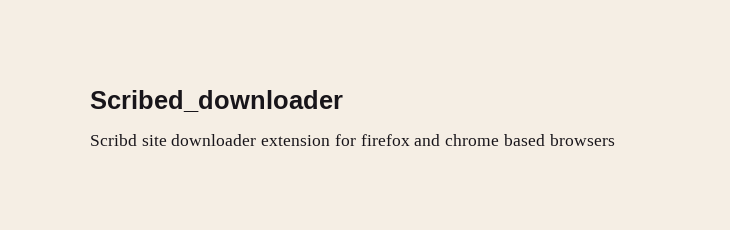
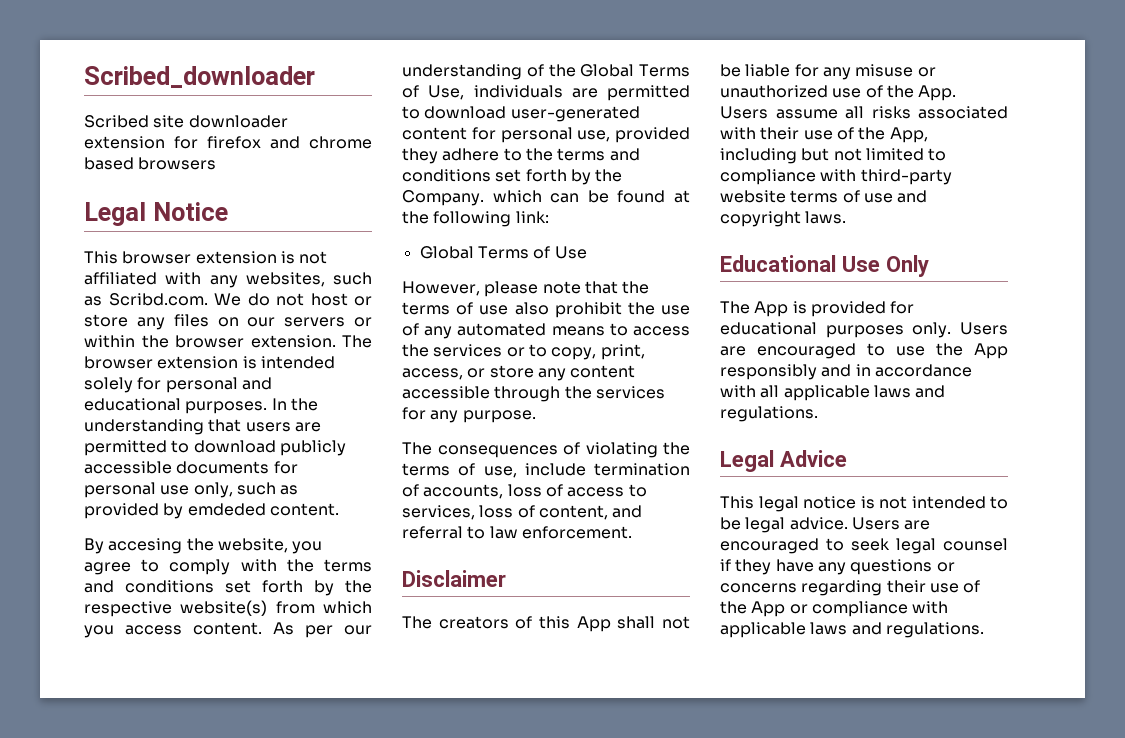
- Scribd site downloader extension for firefox and chrome based browsers
+ Scribed site downloader extension for firefox and chrome based browsers
+ Legal Notice
+ This browser extension is not affiliated with any websites, such as Scribd.com. We do not host or store any files on our servers or within the browser extension. The browser extension is intended solely for personal and educational purposes. In the understanding that users are permitted to download publicly accessible documents for personal use only, such as provided by emdeded content.
+ By accesing the website, you agree to comply with the terms and conditions set forth by the respective website(s) from which you access content. As per our understanding of the Global Terms of Use, individuals are permitted to download user-generated content for personal use, provided they adhere to the terms and conditions set forth by the Company. which can be found at the following link:
+ Global Terms of Use
+ However, please note that the terms of use also prohibit the use of any automated means to access the services or to copy, print, access, or store any content accessible through the services for any purpose.
+ The consequences of violating the terms of use, include termination of accounts, loss of access to services, loss of content, and referral to law enforcement.
+ Disclaimer
+ The creators of this App shall not be liable for any misuse or unauthorized use of the App. Users assume all risks associated with their use of the App, including but not limited to compliance with third-party website terms of use and copyright laws.
+ Educational Use Only
+ The App is provided for educational purposes only. Users are encouraged to use the App responsibly and in accordance with all applicable laws and regulations.
+ Legal Advice
+ This legal notice is not intended to be legal advice. Users are encouraged to seek legal counsel if they have any questions or concerns regarding their use of the App or compliance with applicable laws and regulations.

